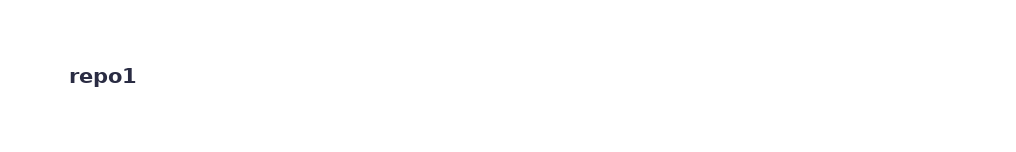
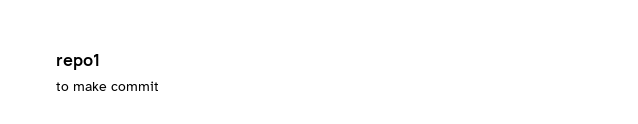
+ to make commit

